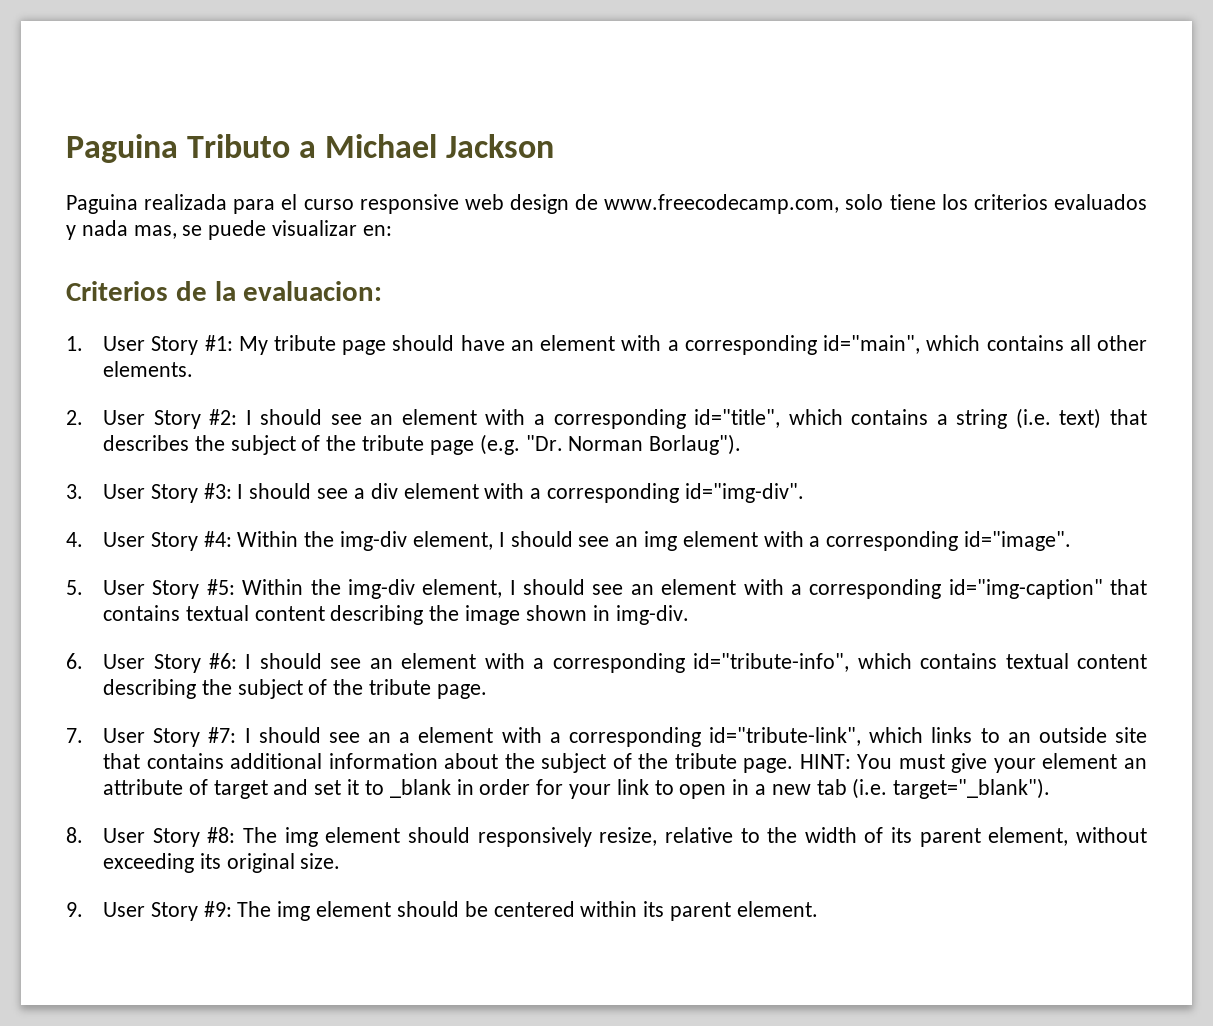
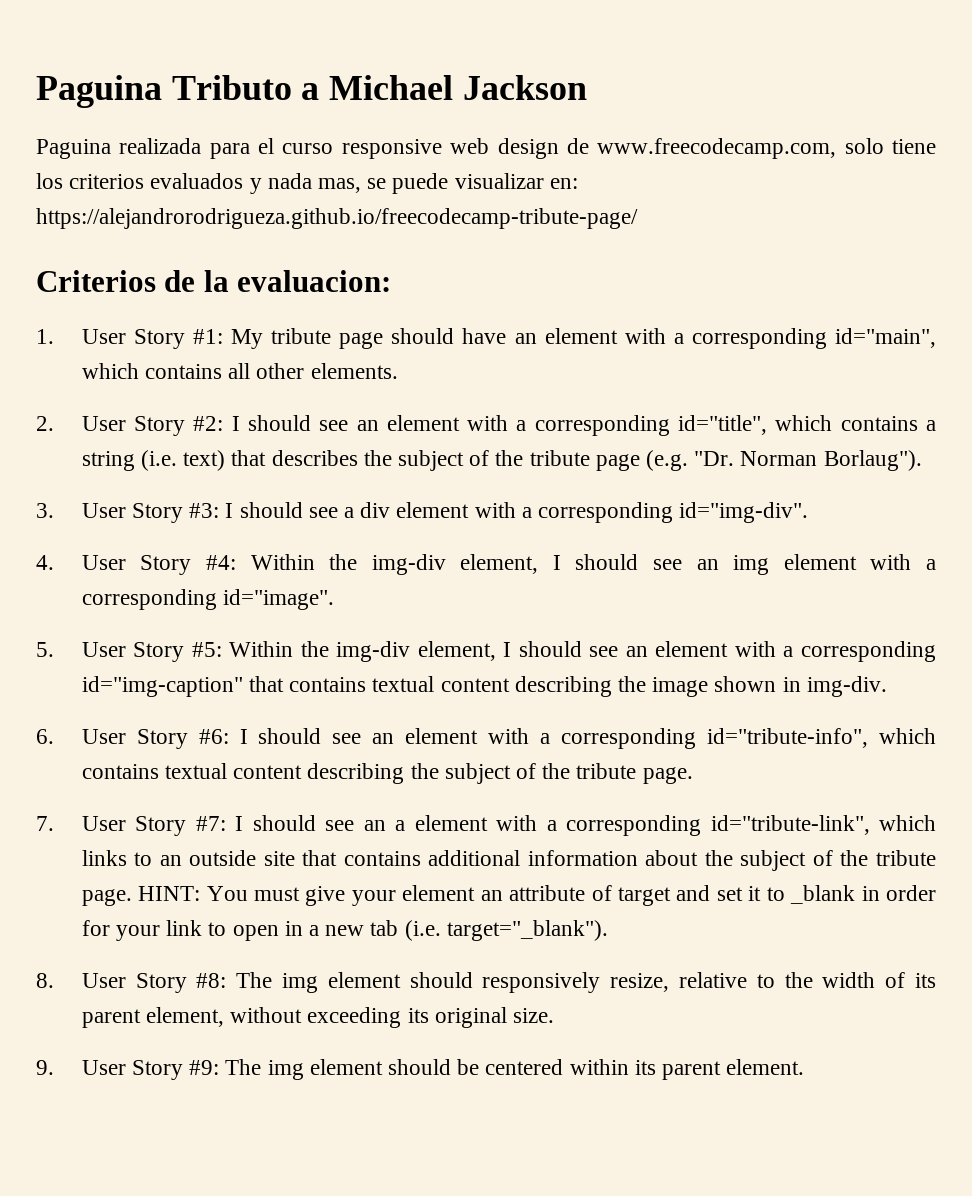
- Paguina realizada para el curso responsive web design de www.freecodecamp.com, solo tiene los criterios evaluados y nada mas, se puede visualizar en:
+ Paguina realizada para el curso responsive web design de www.freecodecamp.com, solo tiene los criterios evaluados y nada mas, se puede visualizar en: https://alejandrorodrigueza.github.io/freecodecamp-tribute-page/

